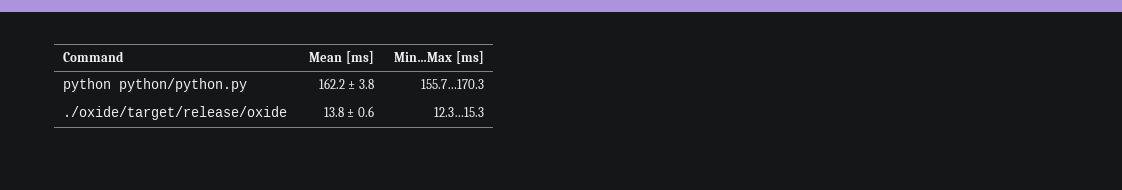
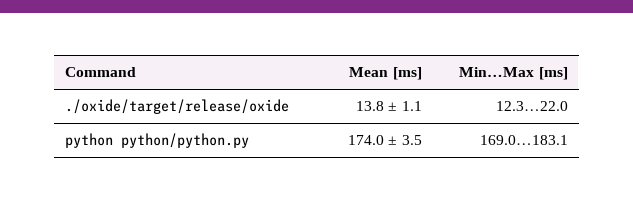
- python python/python.py | 162.2 ± 3.8 | 155.7…170.3
- ./oxide/target/release/oxide | 13.8 ± 0.6 | 12.3…15.3
+ ./oxide/target/release/oxide | 13.8 ± 1.1 | 12.3…22.0
+ python python/python.py | 174.0 ± 3.5 | 169.0…183.1

